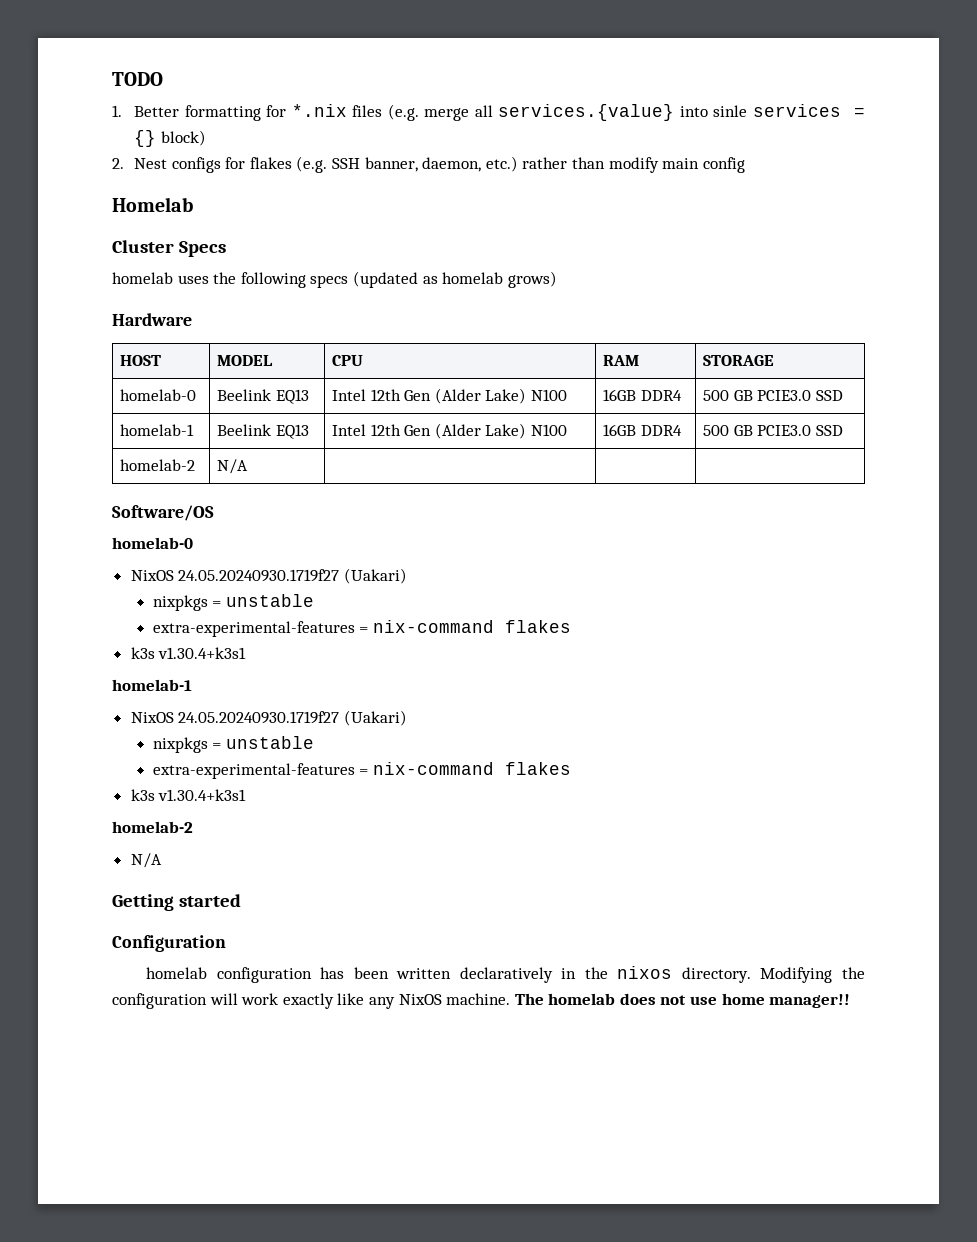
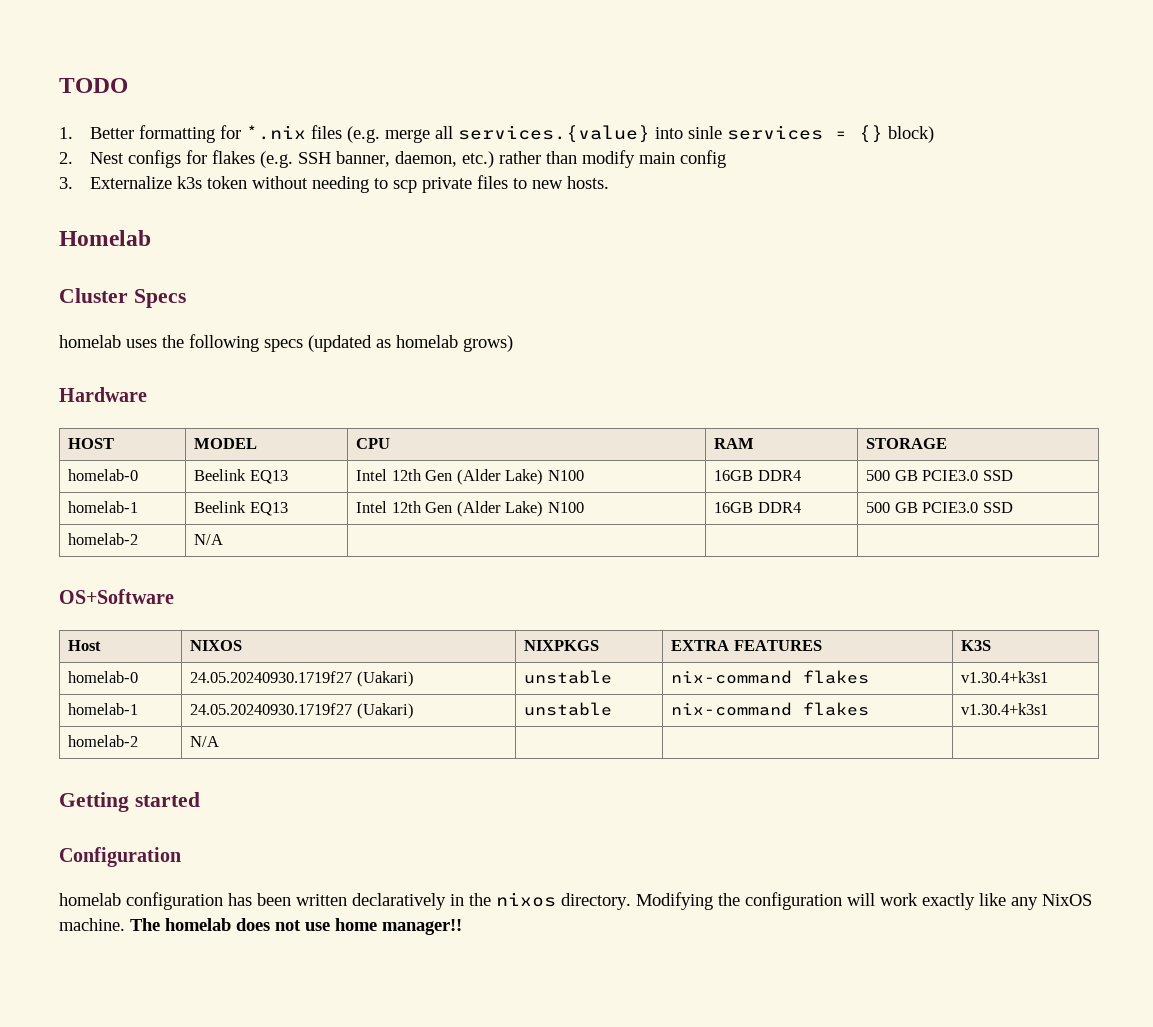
+ 3. Externalize k3s token without needing to scp private files to new hosts.
- Software/OS
- homelab-0
- NixOS 24.05.20240930.1719f27 (Uakari)
- nixpkgs = unstable
- extra-experimental-features = nix-command flakes
- k3s v1.30.4+k3s1
- homelab-1
- NixOS 24.05.20240930.1719f27 (Uakari)
- nixpkgs = unstable
- extra-experimental-features = nix-command flakes
- k3s v1.30.4+k3s1
- homelab-2
- N/A
+ OS+Software
+ Host | NIXOS | NIXPKGS | EXTRA FEATURES | K3S
+ homelab-0 | 24.05.20240930.1719f27 (Uakari) | unstable | nix-command flakes | v1.30.4+k3s1
+ homelab-1 | 24.05.20240930.1719f27 (Uakari) | unstable | nix-command flakes | v1.30.4+k3s1
+ homelab-2 | N/A | | |

